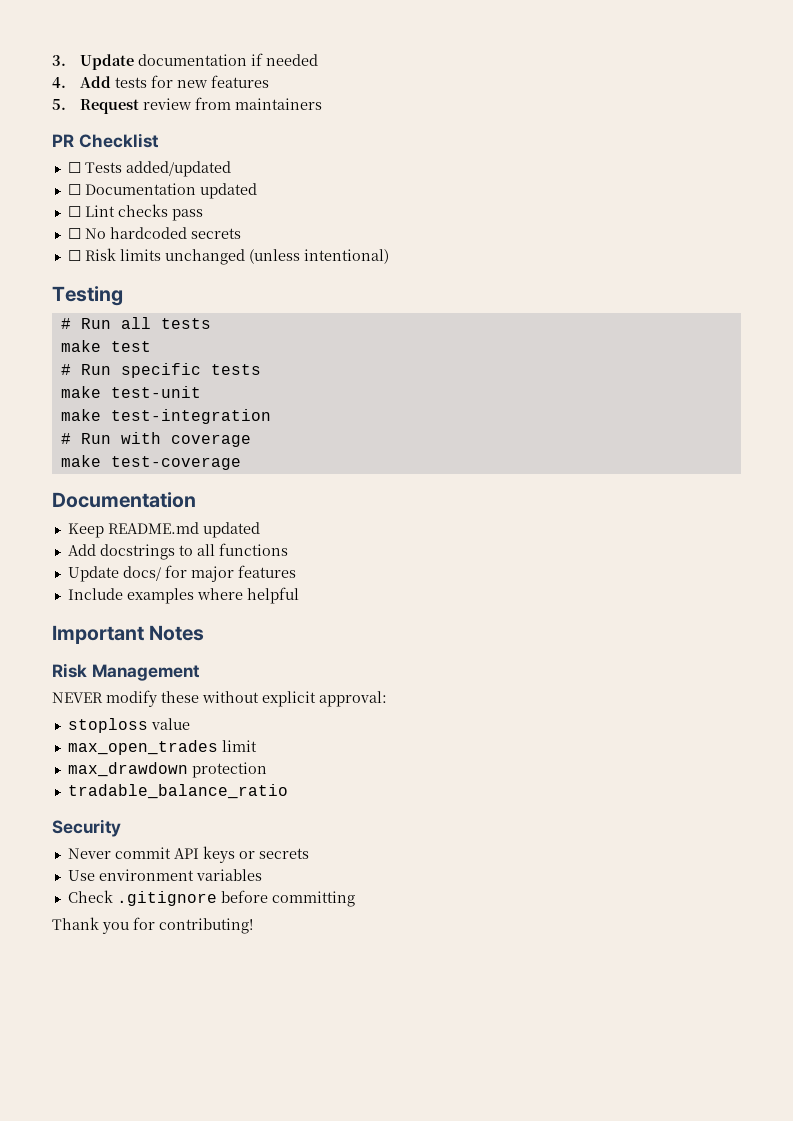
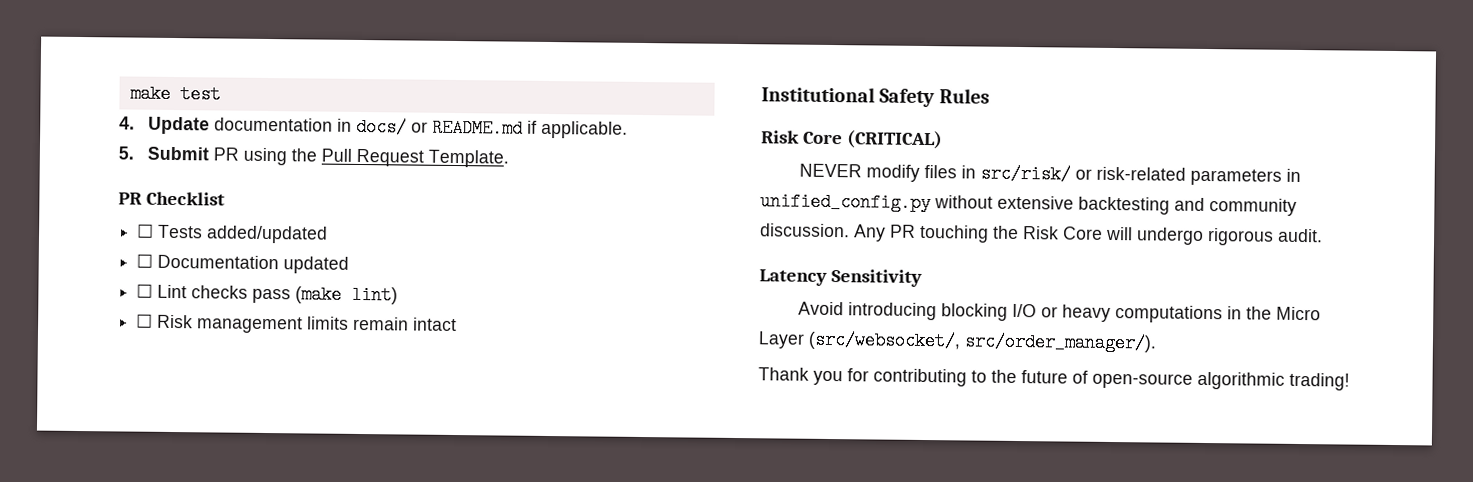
- 3. Update documentation if needed
- 4. Add tests for new features
- 5. Request review from maintainers
+ make test
+ 4. Update documentation in docs/ or README.md if applicable.
+ 5. Submit PR using the Pull Request Template.
- ☐ Lint checks pass
- ☐ No hardcoded secrets
- ☐ Risk limits unchanged (unless intentional)
- Testing
- # Run all tests
- make test
- # Run specific tests
- make test-unit
- make test-integration
- # Run with coverage
- make test-coverage
- Documentation
- Keep README.md updated
- Add docstrings to all functions
- Update docs/ for major features
- Include examples where helpful
- Important Notes
- Risk Management
+ ☐ Lint checks pass (make lint)
+ ☐ Risk management limits remain intact
+ Institutional Safety Rules
+ Risk Core (CRITICAL)
- NEVER modify these without explicit approval:
- stoploss value
- max_open_trades limit
- max_drawdown protection
- tradable_balance_ratio
- Security
- Never commit API keys or secrets
- Use environment variables
- Check .gitignore before committing
- Thank you for contributing!
+ NEVER modify files in src/risk/ or risk-related parameters in unified_config.py without extensive backtesting and community discussion. Any PR touching the Risk Core will undergo rigorous audit.
+ Latency Sensitivity
+ Avoid introducing blocking I/O or heavy computations in the Micro Layer (src/websocket/, src/order_manager/).
+ Thank you for contributing to the future of open-source algorithmic trading!

